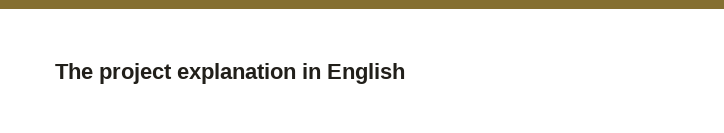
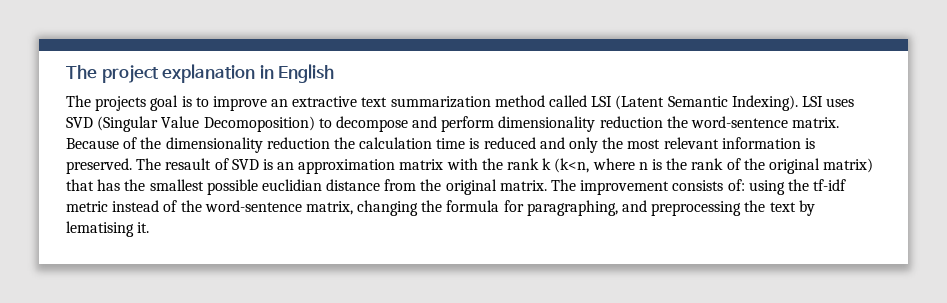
+ The projects goal is to improve an extractive text summarization method called LSI (Latent Semantic Indexing). LSI uses SVD (Singular Value Decomoposition) to decompose and perform dimensionality reduction the word-sentence matrix. Because of the dimensionality reduction the calculation time is reduced and only the most relevant information is preserved. The resault of SVD is an approximation matrix with the rank k (k<n, where n is the rank of the original matrix) that has the smallest possible euclidian distance from the original matrix. The improvement consists of: using the tf-idf metric instead of the word-sentence matrix, changing the formula for paragraphing, and preprocessing the text by lematising it.

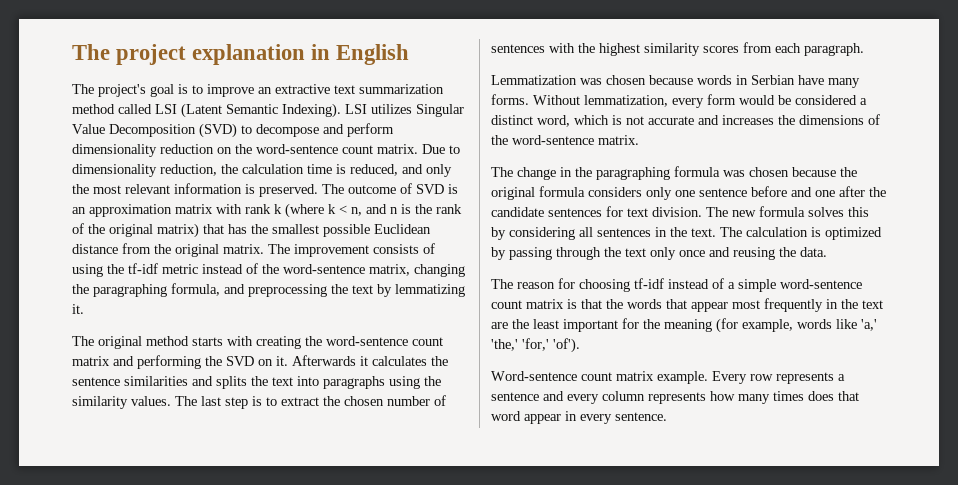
- The projects goal is to improve an extractive text summarization method called LSI (Latent Semantic Indexing).
+ The project's goal is to improve an extractive text summarization method called LSI (Latent Semantic Indexing).
- LSI uses SVD (Singular Value Decomoposition) to decompose and perform dimensionality reduction the word-sentence matrix. Because of the dimensionality reduction the calculation time is reduced and only the most relevant information is preserved.
+ LSI utilizes Singular Value Decomposition (SVD) to decompose and perform dimensionality reduction on the word-sentence count matrix. Due to dimensionality reduction, the calculation time is reduced, and only the most relevant information is preserved.
- The resault of SVD is an approximation matrix with the rank k (k<n, where n is the rank of the original matrix) that has the smallest possible euclidian distance from the original matrix.
+ The outcome of SVD is an approximation matrix with rank k (where k < n, and n is the rank of the original matrix) that has the smallest possible Euclidean distance from the original matrix.
- The improvement consists of: using the tf-idf metric instead of the word-sentence matrix, changing the formula for paragraphing, and preprocessing the text by lematising it.
+ The improvement consists of using the tf-idf metric instead of the word-sentence matrix, changing the paragraphing formula, and preprocessing the text by lemmatizing it.
+ The original method starts with creating the word-sentence count matrix and performing the SVD on it. Afterwards it calculates the sentence similarities and splits the text into paragraphs using the similarity values. The last step is to extract the chosen number of sentences with the highest similarity scores from each paragraph.
+ Lemmatization was chosen because words in Serbian have many forms. Without lemmatization, every form would be considered a distinct word, which is not accurate and increases the dimensions of the word-sentence matrix.
+ The change in the paragraphing formula was chosen because the original formula considers only one sentence before and one after the candidate sentences for text division. The new formula solves this by considering all sentences in the text. The calculation is optimized by passing through the text only once and reusing the data.
+ The reason for choosing tf-idf instead of a simple word-sentence count matrix is that the words that appear most frequently in the text are the least important for the meaning (for example, words like 'a,' 'the,' 'for,' 'of').
+ Word-sentence count matrix example. Every row represents a sentence and every column represents how many times does that word appear in every sentence.

